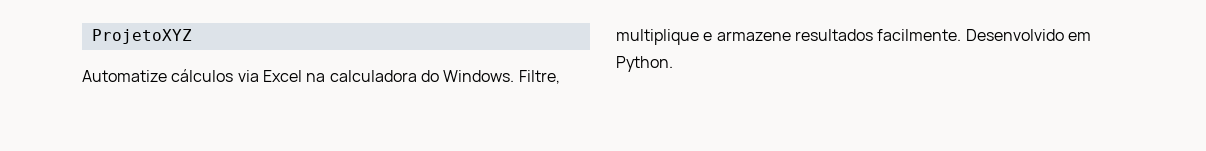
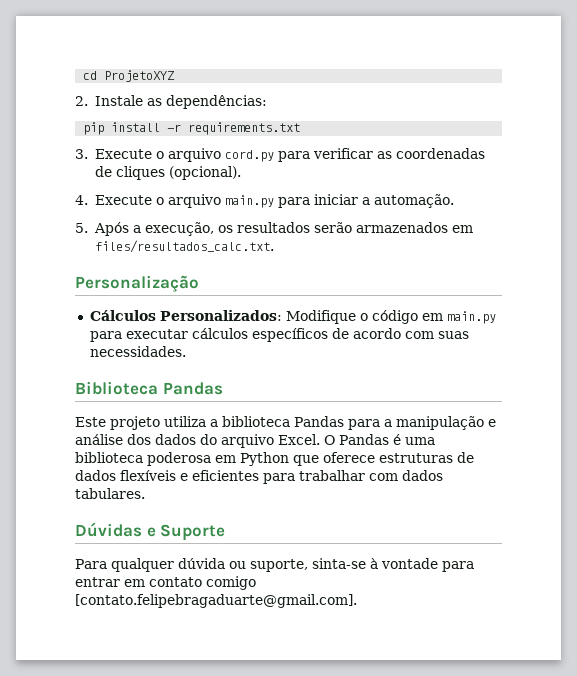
- ProjetoXYZ
+ cd ProjetoXYZ
- Automatize cálculos via Excel na calculadora do Windows. Filtre, multiplique e armazene resultados facilmente. Desenvolvido em Python.
+ 2. Instale as dependências:
+ pip install -r requirements.txt
+ 3. Execute o arquivo cord.py para verificar as coordenadas de cliques (opcional).
+ 4. Execute o arquivo main.py para iniciar a automação.
+ 5. Após a execução, os resultados serão armazenados em files/resultados_calc.txt.
+ Personalização
+ Cálculos Personalizados: Modifique o código em main.py para executar cálculos específicos de acordo com suas necessidades.
+ Biblioteca Pandas
+ Este projeto utiliza a biblioteca Pandas para a manipulação e análise dos dados do arquivo Excel. O Pandas é uma biblioteca poderosa em Python que oferece estruturas de dados flexíveis e eficientes para trabalhar com dados tabulares.
+ Dúvidas e Suporte
+ Para qualquer dúvida ou suporte, sinta-se à vontade para entrar em contato comigo [contato.felipebragaduarte@gmail.com].

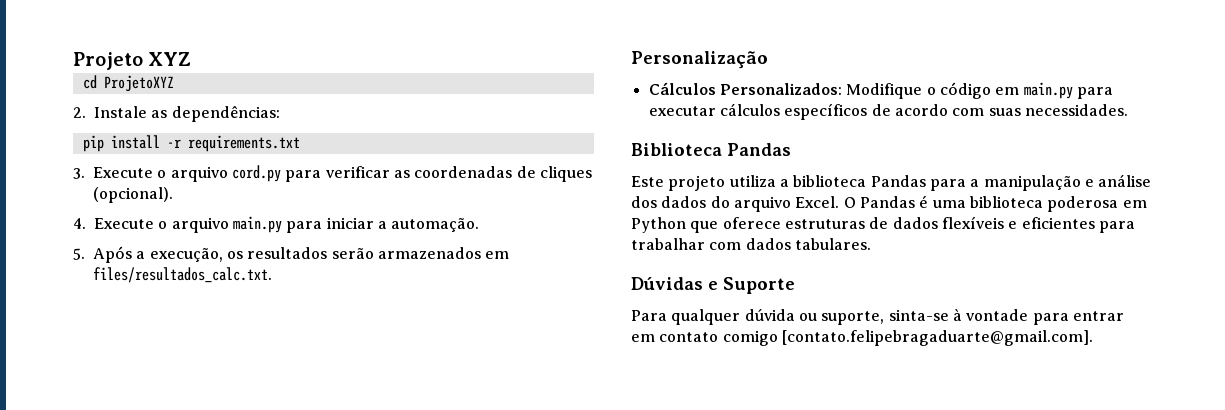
+ Projeto XYZ

